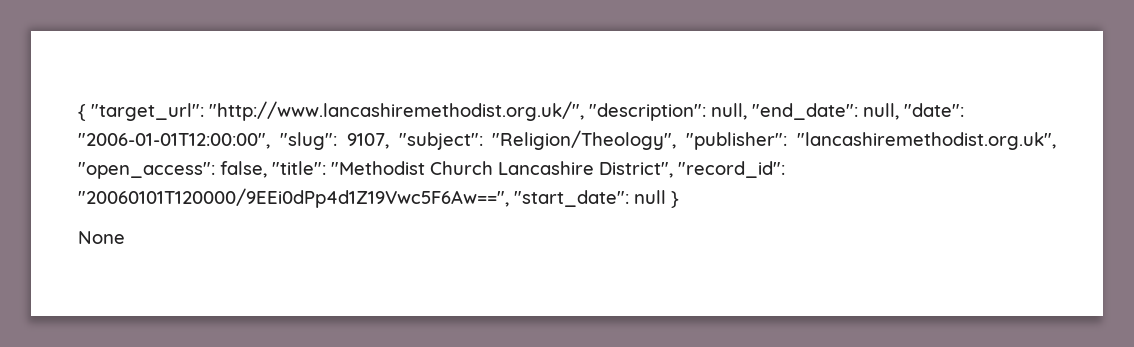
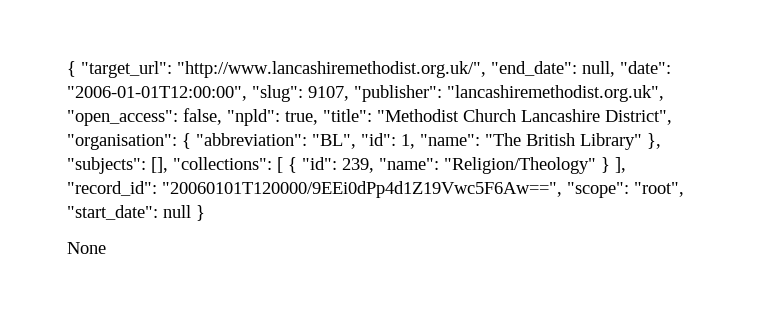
- { "target_url": "http://www.lancashiremethodist.org.uk/", "description": null, "end_date": null, "date": "2006-01-01T12:00:00", "slug": 9107, "subject": "Religion/Theology", "publisher": "lancashiremethodist.org.uk", "open_access": false, "title": "Methodist Church Lancashire District", "record_id": "20060101T120000/9EEi0dPp4d1Z19Vwc5F6Aw==", "start_date": null }
+ { "target_url": "http://www.lancashiremethodist.org.uk/", "end_date": null, "date": "2006-01-01T12:00:00", "slug": 9107, "publisher": "lancashiremethodist.org.uk", "open_access": false, "npld": true, "title": "Methodist Church Lancashire District", "organisation": { "abbreviation": "BL", "id": 1, "name": "The British Library" }, "subjects": [], "collections": [ { "id": 239, "name": "Religion/Theology" } ], "record_id": "20060101T120000/9EEi0dPp4d1Z19Vwc5F6Aw==", "scope": "root", "start_date": null }

